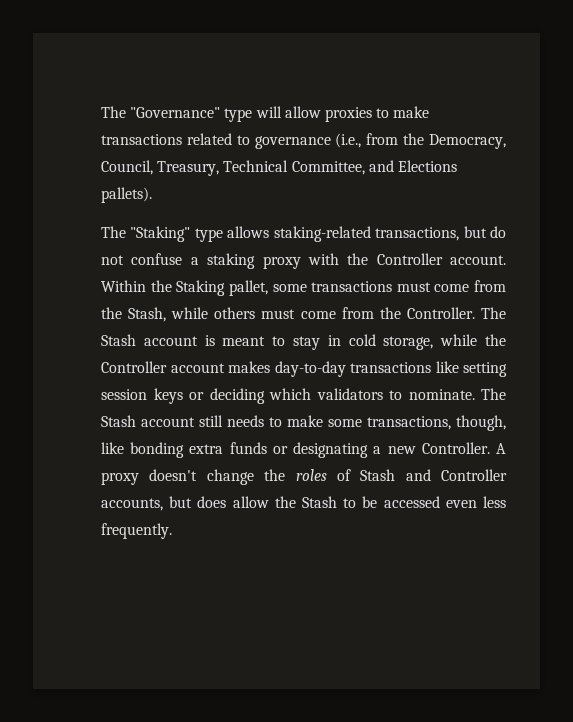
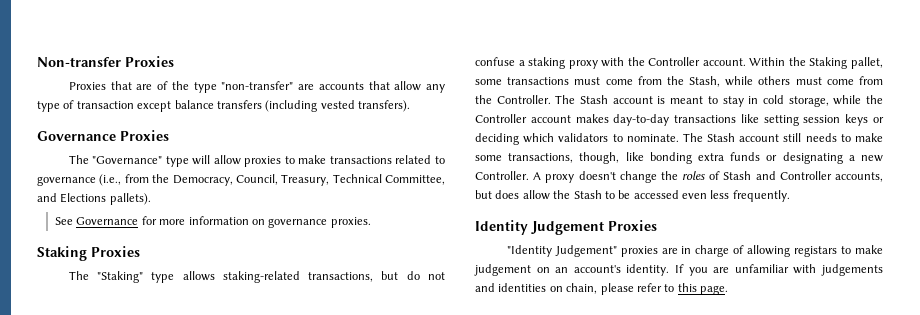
+ Non-transfer Proxies
+ Proxies that are of the type "non-transfer" are accounts that allow any type of transaction except balance transfers (including vested transfers).
+ Governance Proxies
+ See Governance for more information on governance proxies.
+ Staking Proxies
+ Identity Judgement Proxies
+ "Identity Judgement" proxies are in charge of allowing registars to make judgement on an account's identity. If you are unfamiliar with judgements and identities on chain, please refer to this page.

